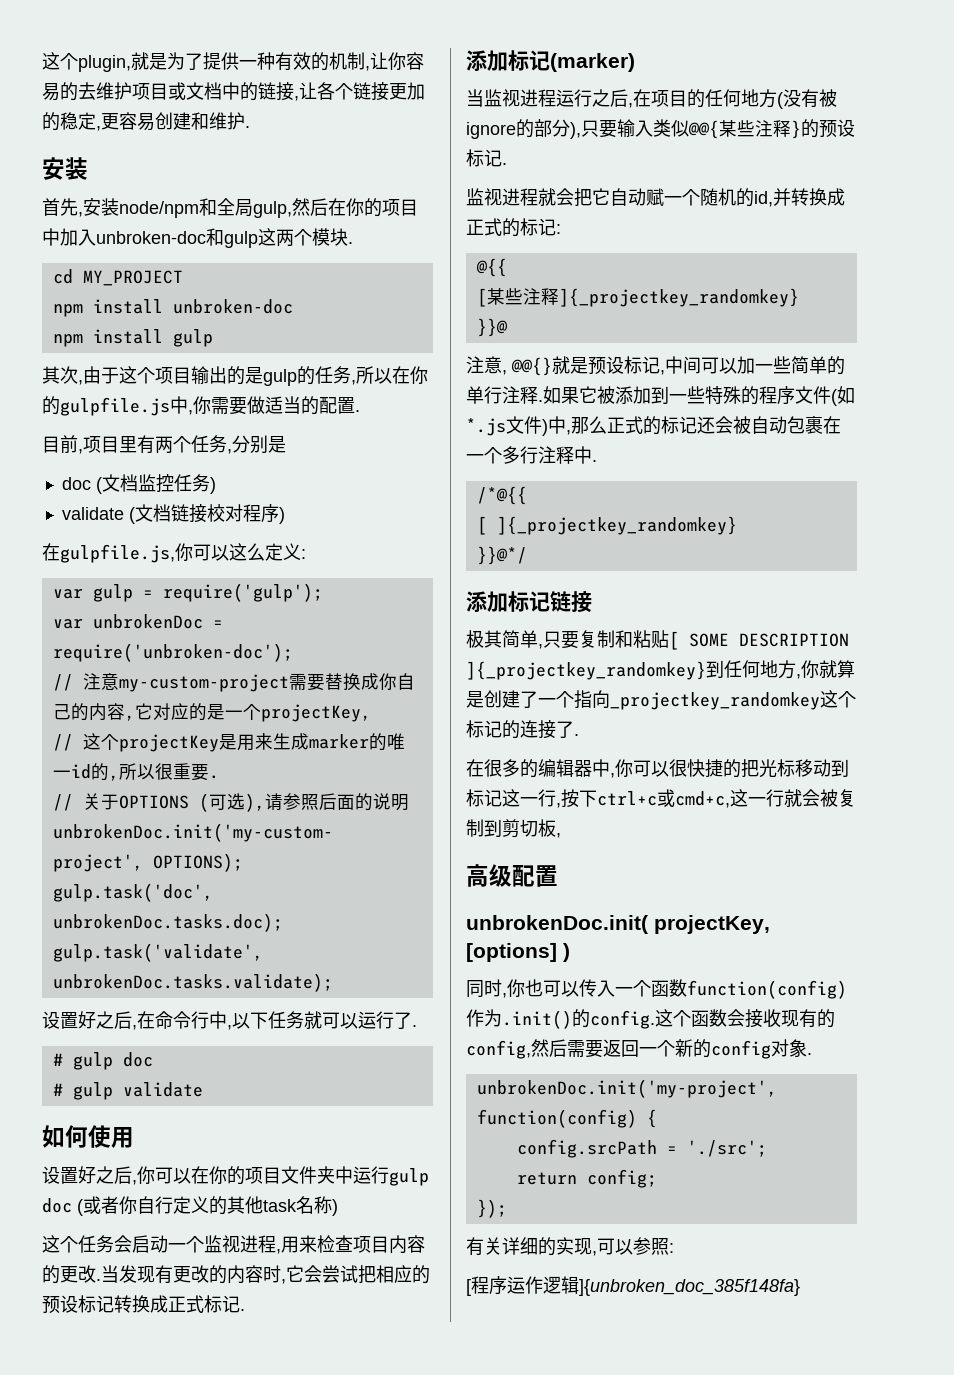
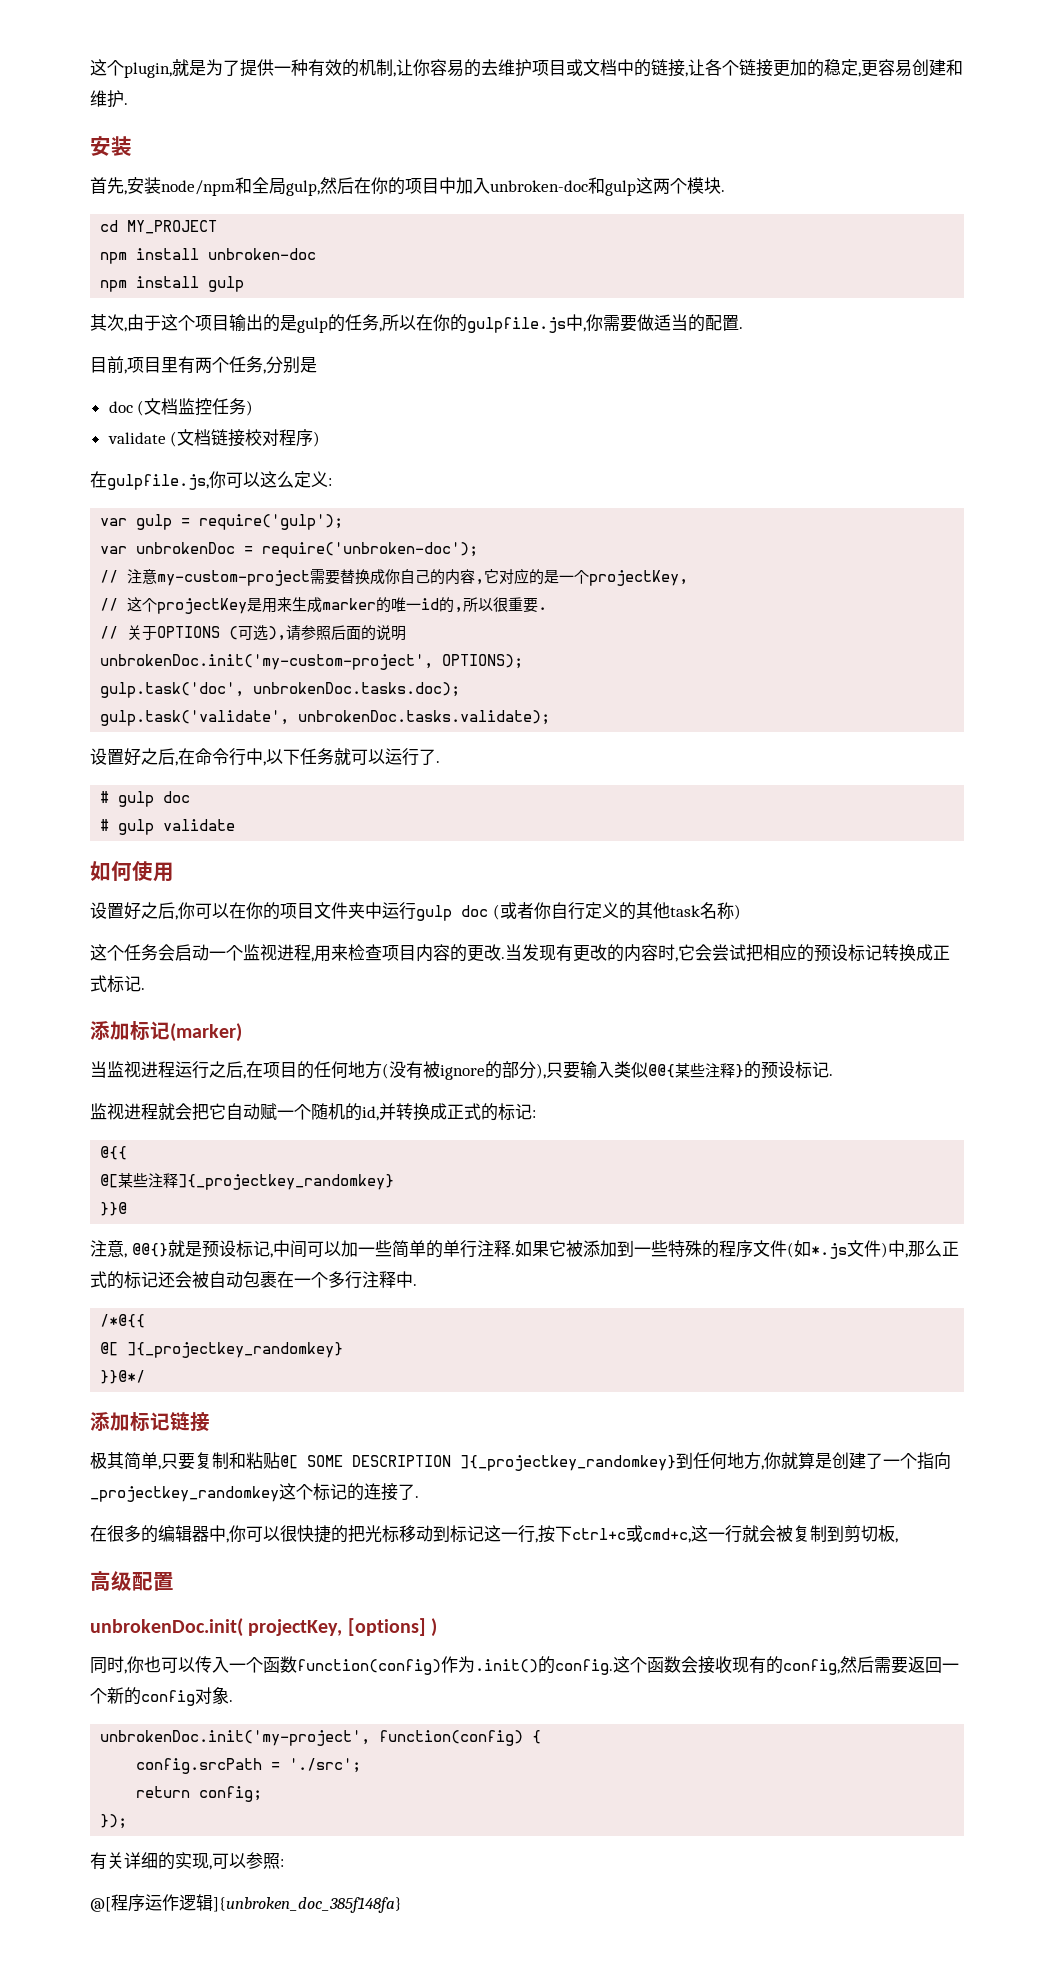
- [某些注释]{_projectkey_randomkey}
+ @[某些注释]{_projectkey_randomkey}
- [ ]{_projectkey_randomkey}
+ @[ ]{_projectkey_randomkey}
- 极其简单,只要复制和粘贴[ SOME DESCRIPTION ]{_projectkey_randomkey}到任何地方,你就算是创建了一个指向_projectkey_randomkey这个标记的连接了.
+ 极其简单,只要复制和粘贴@[ SOME DESCRIPTION ]{_projectkey_randomkey}到任何地方,你就算是创建了一个指向_projectkey_randomkey这个标记的连接了.
- [程序运作逻辑]{unbroken_doc_385f148fa}
+ @[程序运作逻辑]{unbroken_doc_385f148fa}

